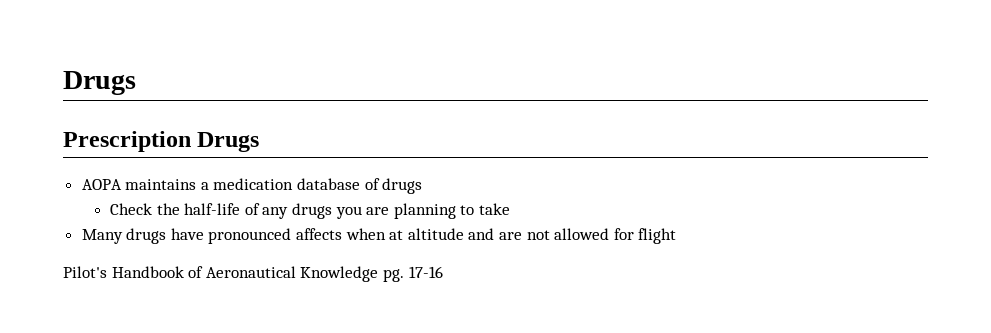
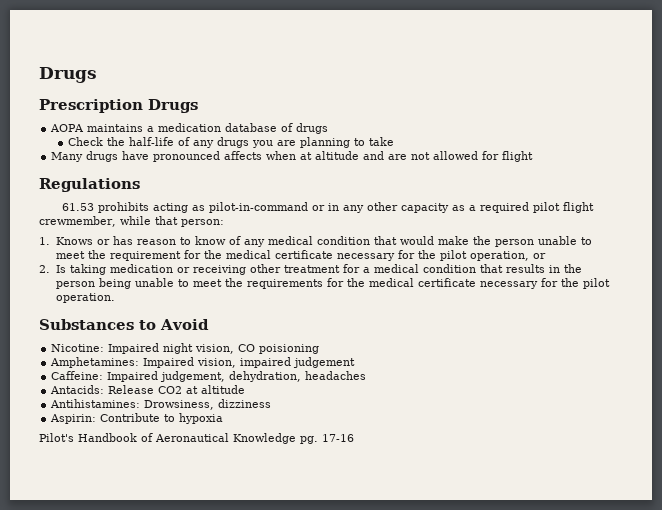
+ Regulations
+ 61.53 prohibits acting as pilot-in-command or in any other capacity as a required pilot flight crewmember, while that person:
+ 1. Knows or has reason to know of any medical condition that would make the person unable to meet the requirement for the medical certificate necessary for the pilot operation, or
+ 2. Is taking medication or receiving other treatment for a medical condition that results in the person being unable to meet the requirements for the medical certificate necessary for the pilot operation.
+ Substances to Avoid
+ Nicotine: Impaired night vision, CO poisioning
+ Amphetamines: Impaired vision, impaired judgement
+ Caffeine: Impaired judgement, dehydration, headaches
+ Antacids: Release CO2 at altitude
+ Antihistamines: Drowsiness, dizziness
+ Aspirin: Contribute to hypoxia

